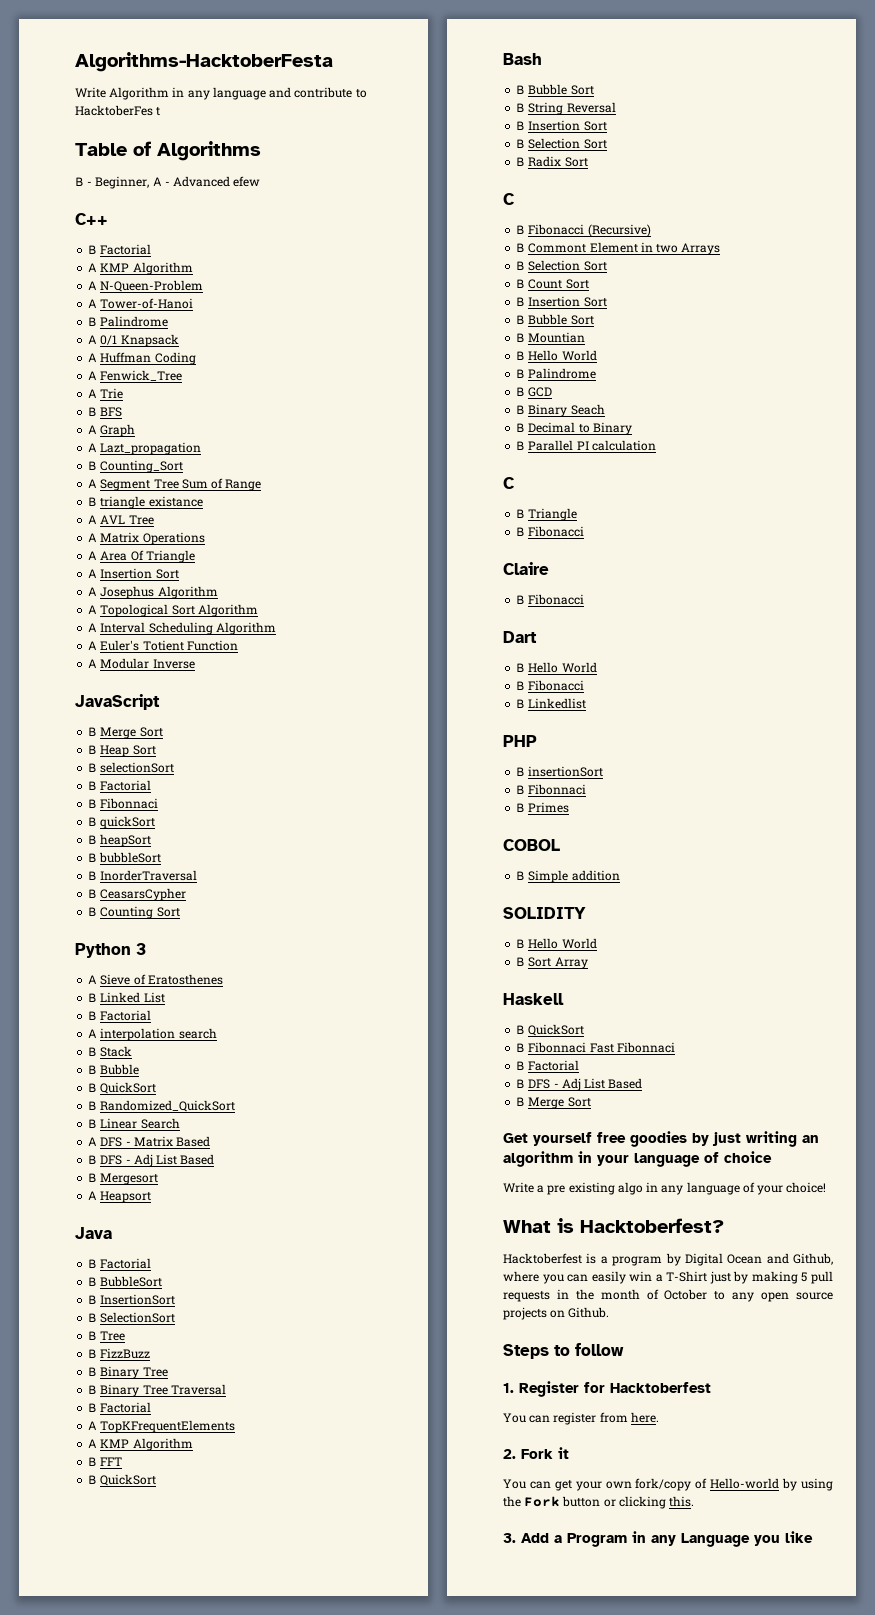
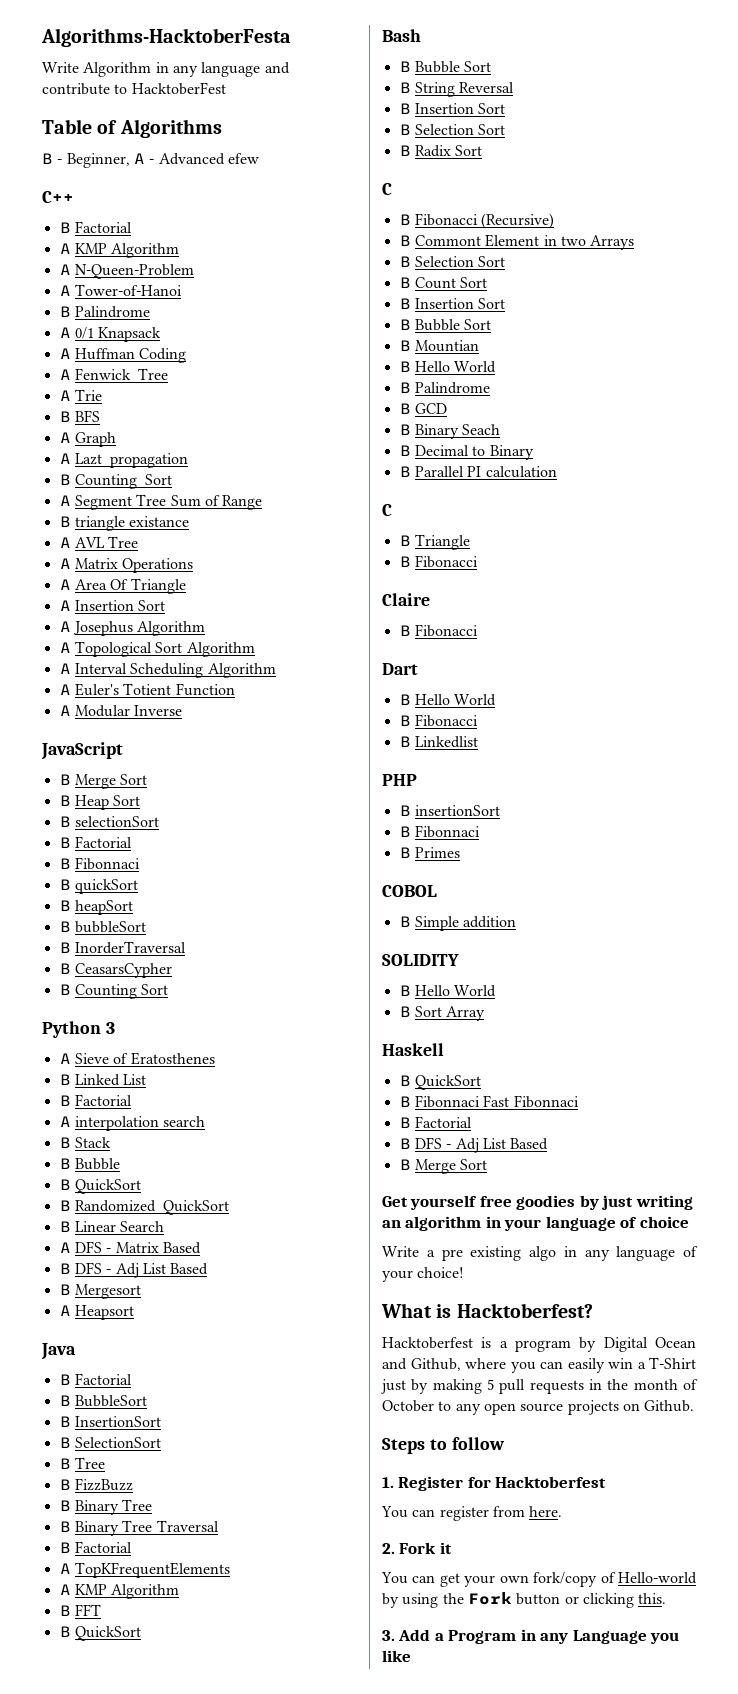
- Write Algorithm in any language and contribute to HacktoberFes t
+ Write Algorithm in any language and contribute to HacktoberFest

